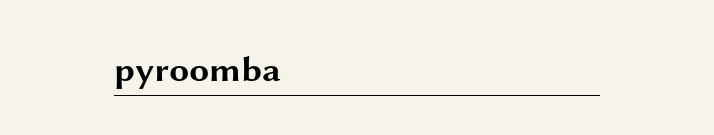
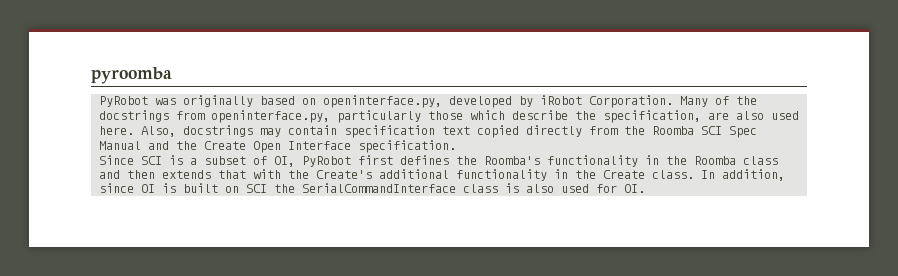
+ PyRobot was originally based on openinterface.py, developed by iRobot Corporation. Many of the docstrings from openinterface.py, particularly those which describe the specification, are also used here. Also, docstrings may contain specification text copied directly from the Roomba SCI Spec Manual and the Create Open Interface specification.
+ Since SCI is a subset of OI, PyRobot first defines the Roomba's functionality in the Roomba class and then extends that with the Create's additional functionality in the Create class. In addition, since OI is built on SCI the SerialCommandInterface class is also used for OI.

